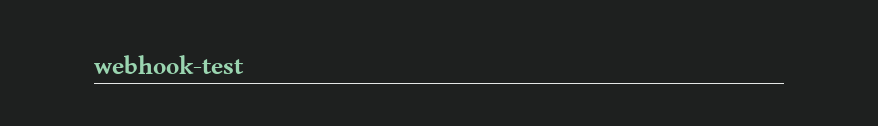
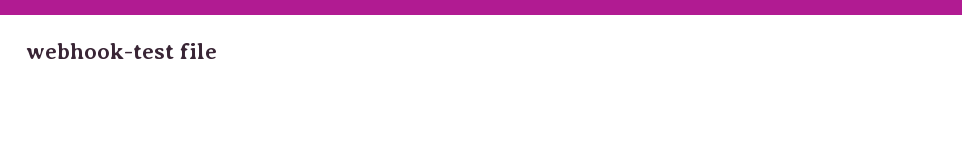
- webhook-test
+ webhook-test file

